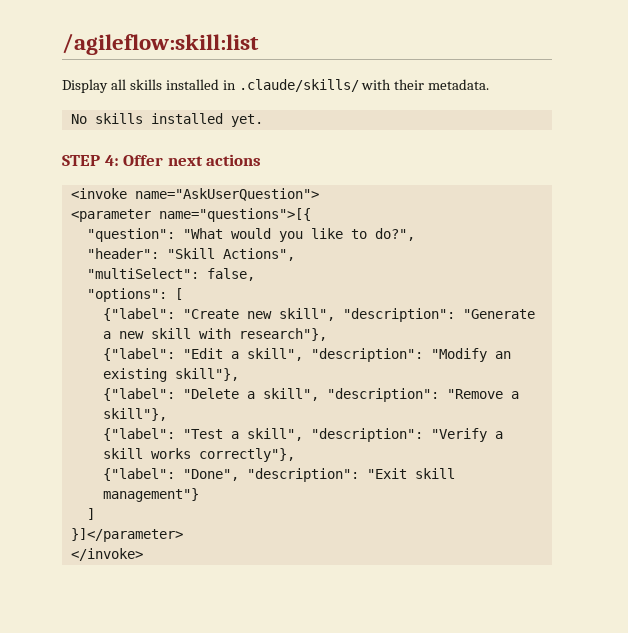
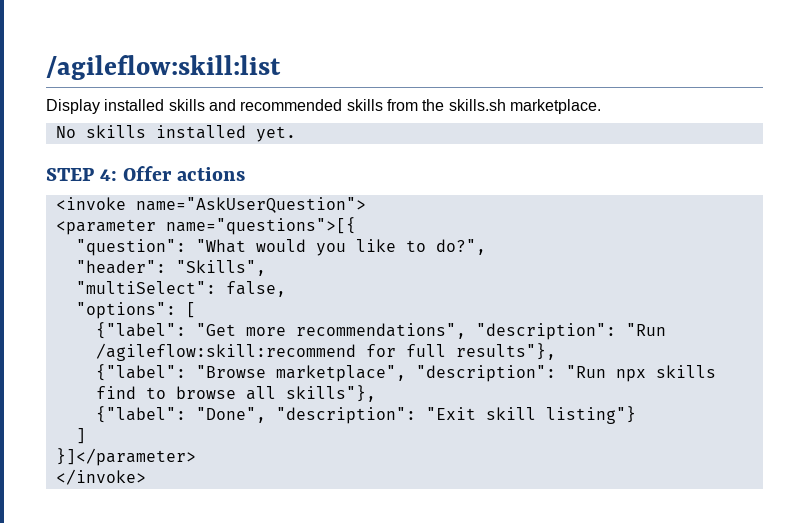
- Display all skills installed in .claude/skills/ with their metadata.
+ Display installed skills and recommended skills from the skills.sh marketplace.
- STEP 4: Offer next actions
+ STEP 4: Offer actions
- "header": "Skill Actions",
+ "header": "Skills",
- {"label": "Create new skill", "description": "Generate a new skill with research"},
- {"label": "Edit a skill", "description": "Modify an existing skill"},
- {"label": "Delete a skill", "description": "Remove a skill"},
- {"label": "Test a skill", "description": "Verify a skill works correctly"},
+ {"label": "Get more recommendations", "description": "Run /agileflow:skill:recommend for full results"},
+ {"label": "Browse marketplace", "description": "Run npx skills find to browse all skills"},
- {"label": "Done", "description": "Exit skill management"}
+ {"label": "Done", "description": "Exit skill listing"}

